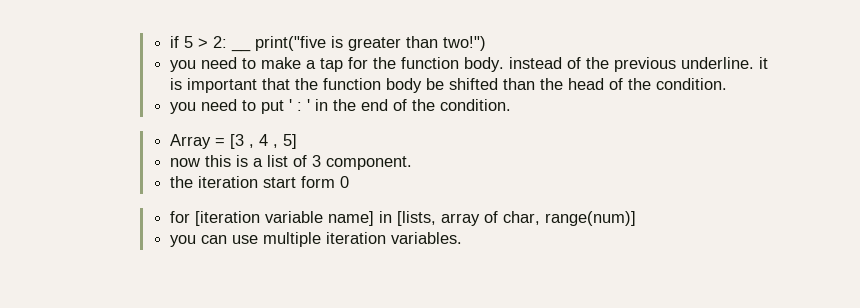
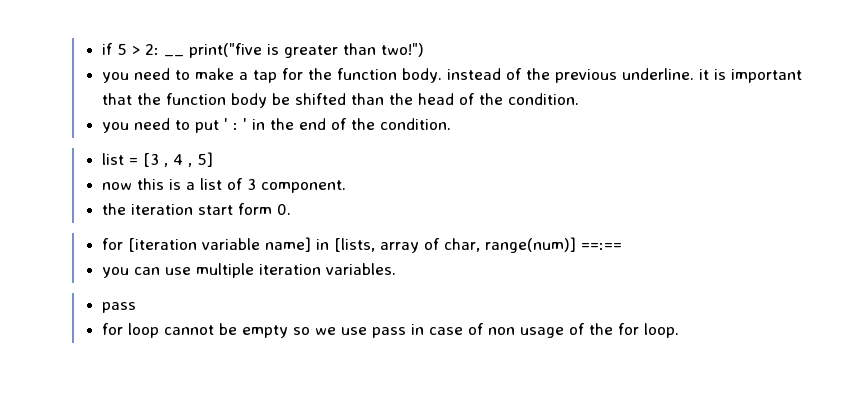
- Array = [3 , 4 , 5]
+ list = [3 , 4 , 5]
- the iteration start form 0
+ the iteration start form 0.
- for [iteration variable name] in [lists, array of char, range(num)]
+ for [iteration variable name] in [lists, array of char, range(num)] ==:==
  you can use multiple iteration variables.
+ pass
+ for loop cannot be empty so we use pass in case of non usage of the for loop.

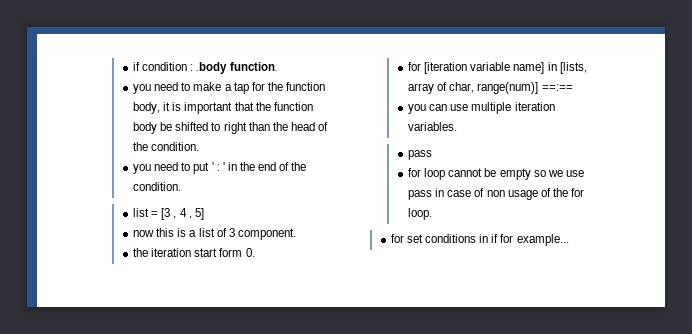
- if 5 > 2: __ print("five is greater than two!")
+ if condition : .body function.
- you need to make a tap for the function body. instead of the previous underline. it is important that the function body be shifted than the head of the condition.
+ you need to make a tap for the function body, it is important that the function body be shifted to right than the head of the condition.
+ for set conditions in if for example...

